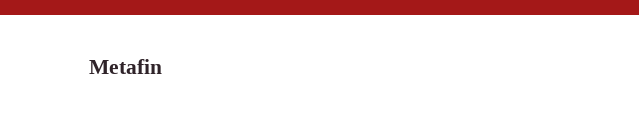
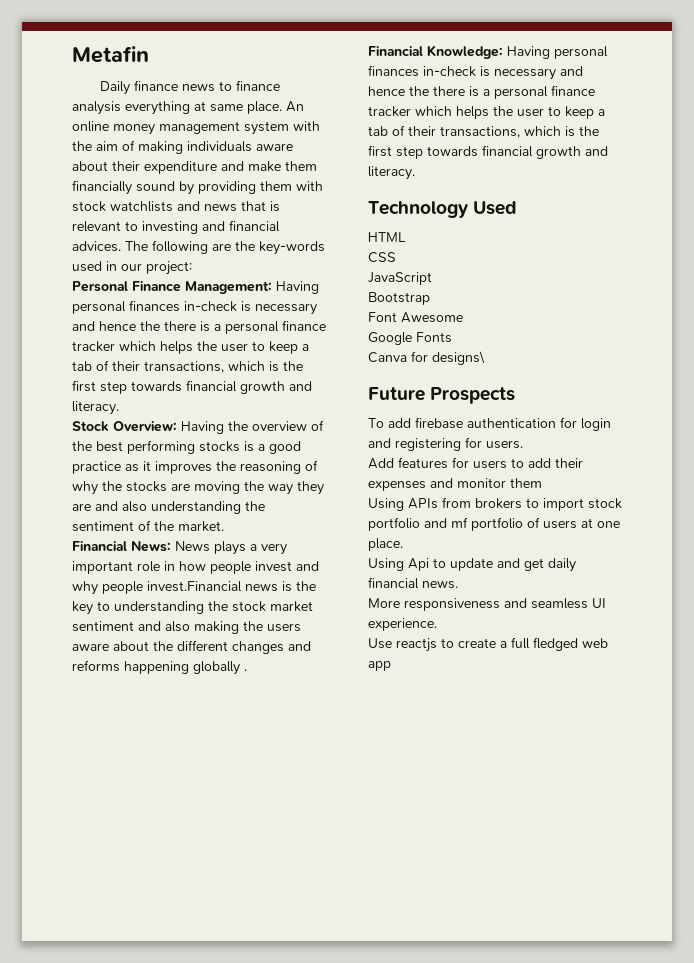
+ Daily finance news to finance analysis everything at same place. An online money management system with the aim of making individuals aware about their expenditure and make them financially sound by providing them with stock watchlists and news that is relevant to investing and financial advices. The following are the key-words used in our project:
+ Personal Finance Management: Having personal finances in-check is necessary and hence the there is a personal finance tracker which helps the user to keep a tab of their transactions, which is the first step towards financial growth and literacy.
+ Stock Overview: Having the overview of the best performing stocks is a good practice as it improves the reasoning of why the stocks are moving the way they are and also understanding the sentiment of the market.
+ Financial News: News plays a very important role in how people invest and why people invest.Financial news is the key to understanding the stock market sentiment and also making the users aware about the different changes and reforms happening globally .
+ Financial Knowledge: Having personal finances in-check is necessary and hence the there is a personal finance tracker which helps the user to keep a tab of their transactions, which is the first step towards financial growth and literacy.
+ Technology Used
+ HTML
+ CSS
+ JavaScript
+ Bootstrap
+ Font Awesome
+ Google Fonts
+ Canva for designs\
+ Future Prospects
+ To add firebase authentication for login and registering for users.
+ Add features for users to add their expenses and monitor them
+ Using APIs from brokers to import stock portfolio and mf portfolio of users at one place.
+ Using Api to update and get daily financial news.
+ More responsiveness and seamless UI experience.
+ Use reactjs to create a full fledged web app

